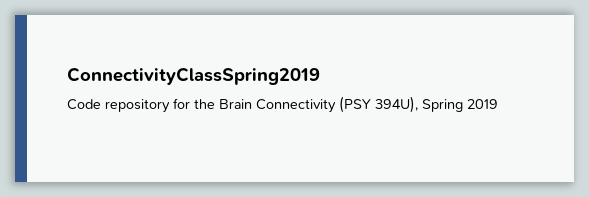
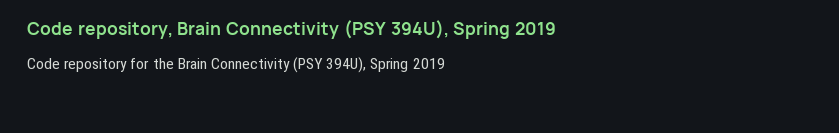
- ConnectivityClassSpring2019
+ Code repository, Brain Connectivity (PSY 394U), Spring 2019

